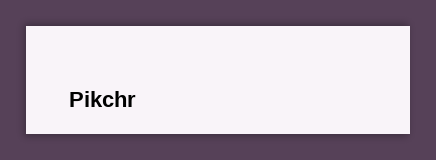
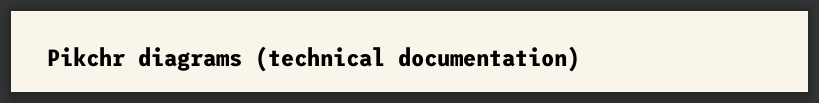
- Pikchr
+ Pikchr diagrams (technical documentation)

